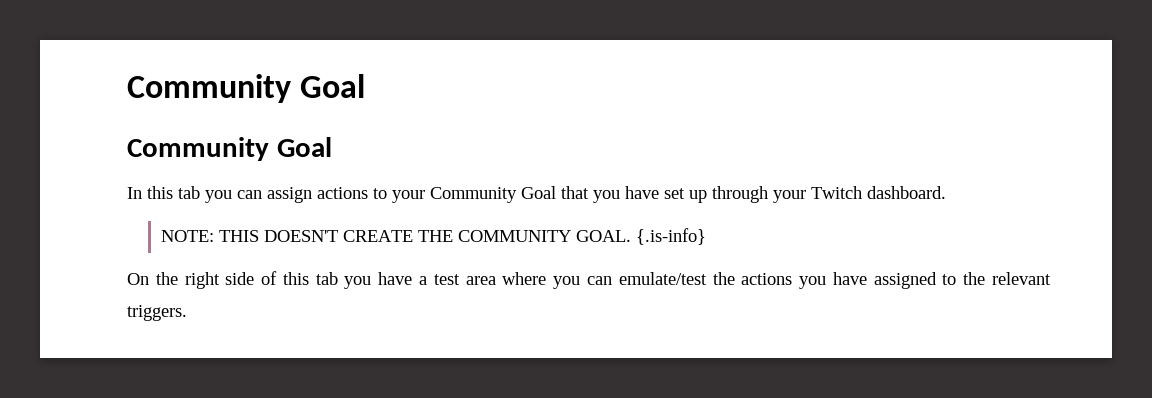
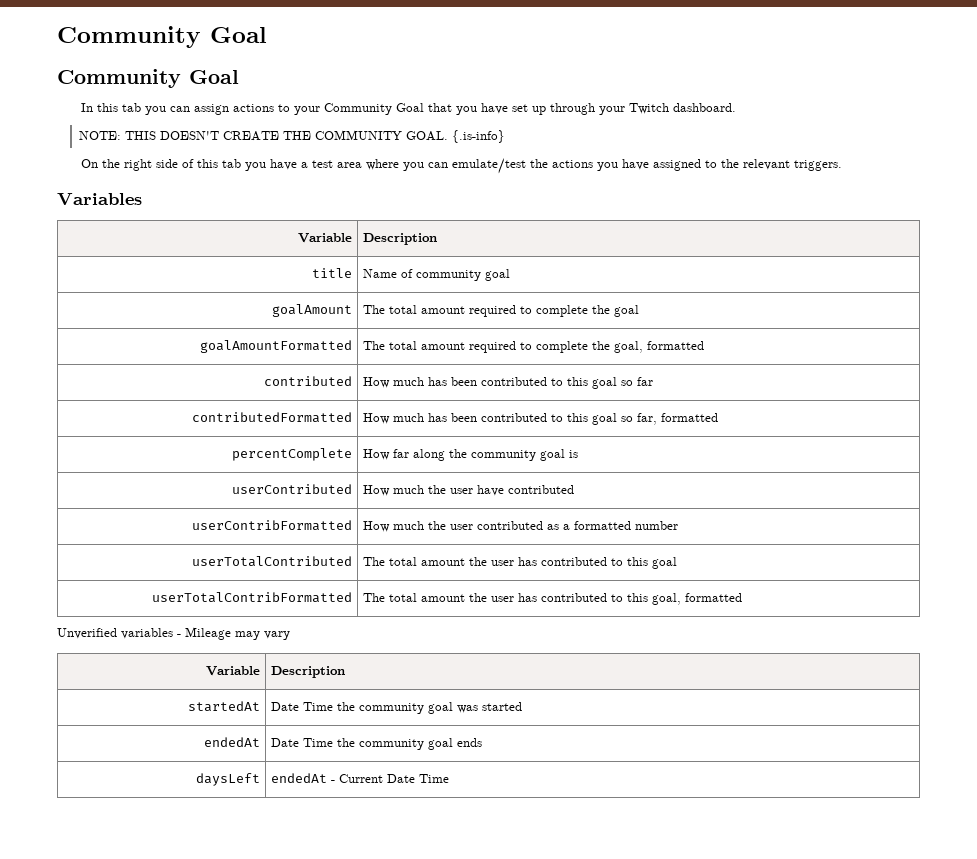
+ Variables
+ Variable | Description
+ title | Name of community goal
+ goalAmount | The total amount required to complete the goal
+ goalAmountFormatted | The total amount required to complete the goal, formatted
+ contributed | How much has been contributed to this goal so far
+ contributedFormatted | How much has been contributed to this goal so far, formatted
+ percentComplete | How far along the community goal is
+ userContributed | How much the user have contributed
+ userContribFormatted | How much the user contributed as a formatted number
+ userTotalContributed | The total amount the user has contributed to this goal
+ userTotalContribFormatted | The total amount the user has contributed to this goal, formatted
+ Unverified variables - Mileage may vary
+ Variable | Description
+ startedAt | Date Time the community goal was started
+ endedAt | Date Time the community goal ends
+ daysLeft | endedAt - Current Date Time

